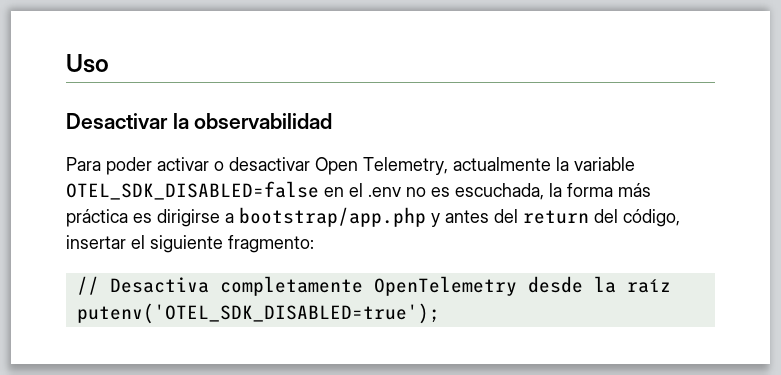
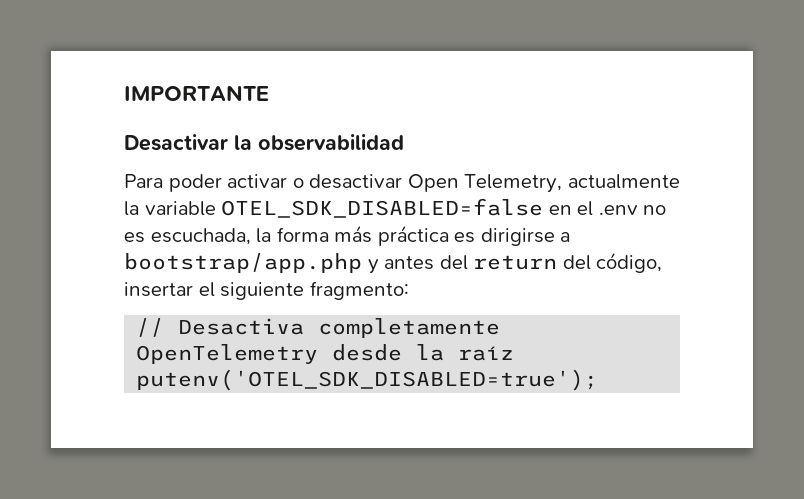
- Uso
+ IMPORTANTE

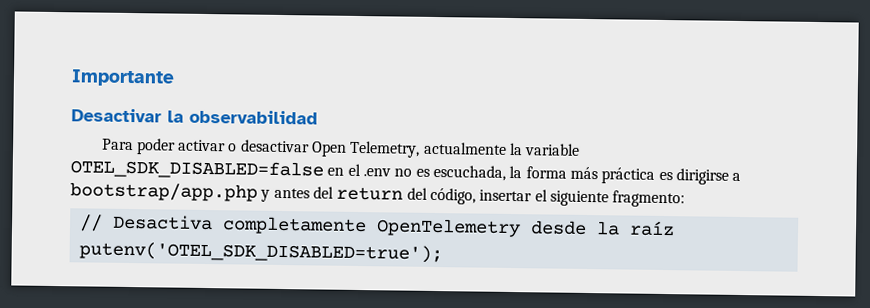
- IMPORTANTE
+ Importante

